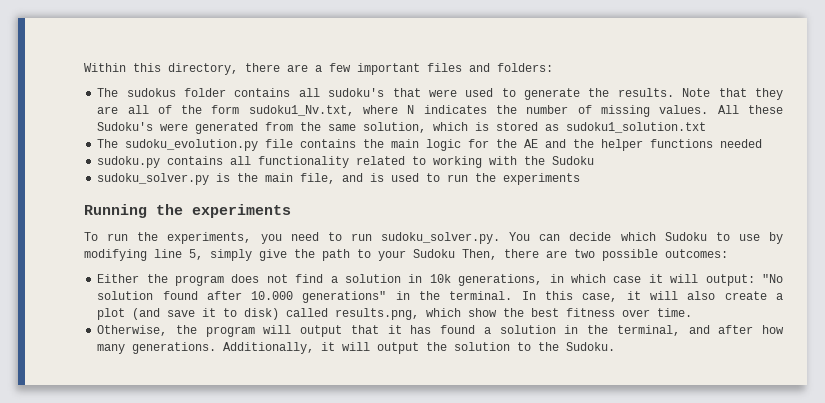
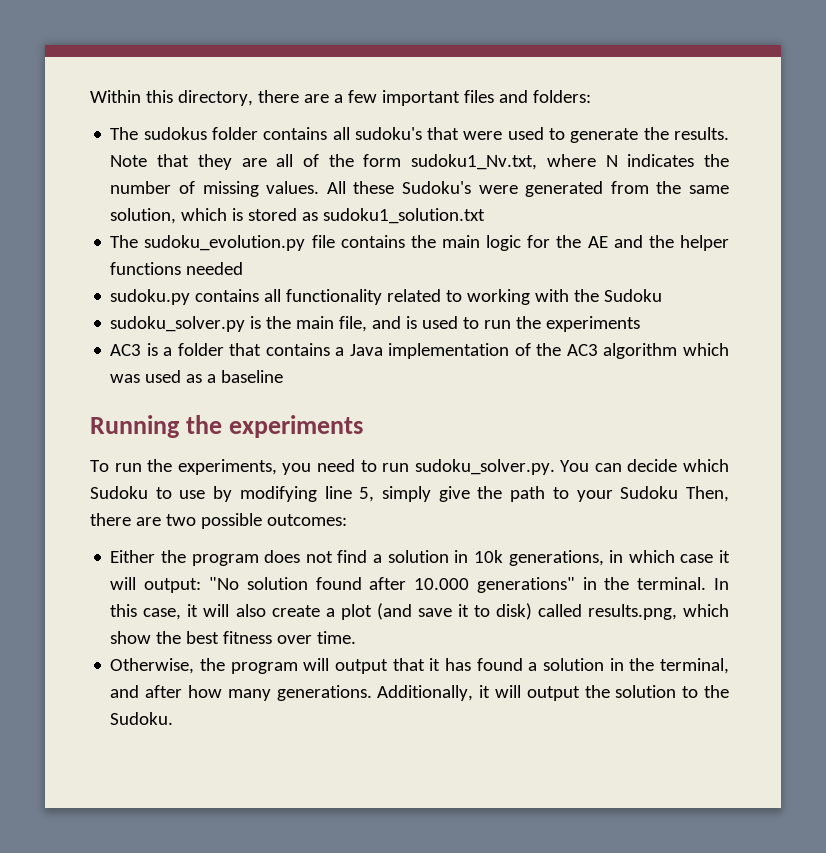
+ AC3 is a folder that contains a Java implementation of the AC3 algorithm which was used as a baseline

